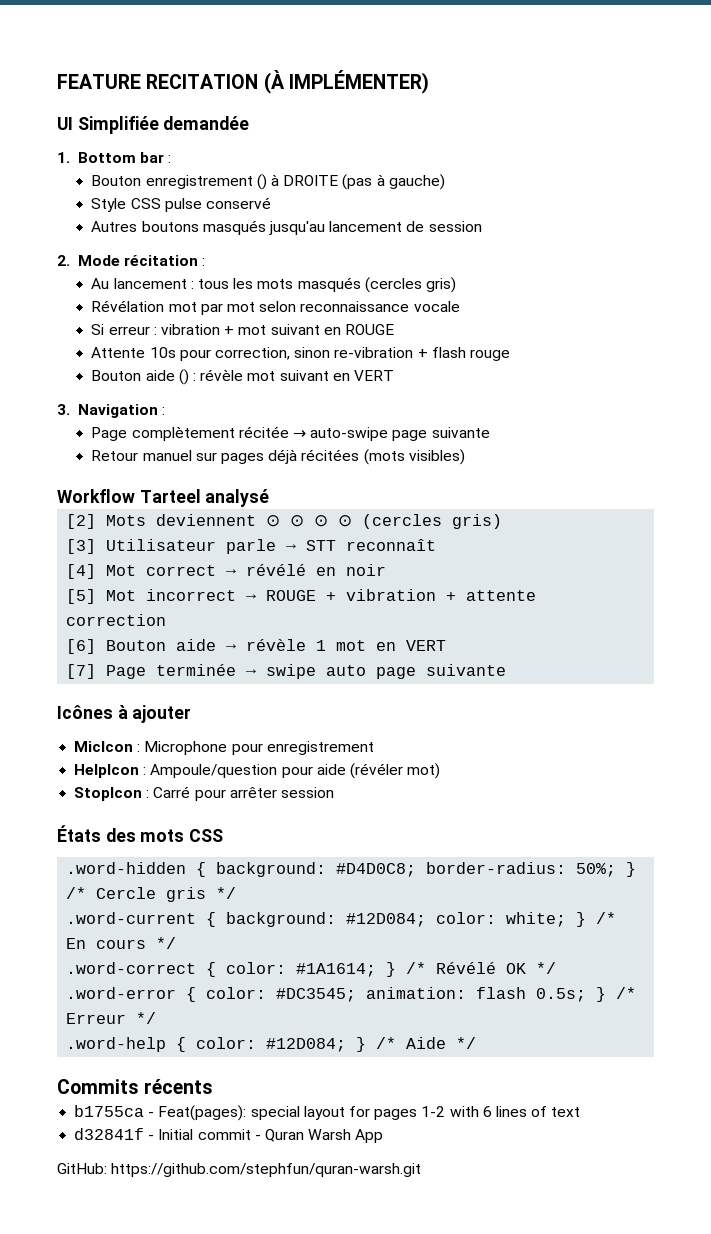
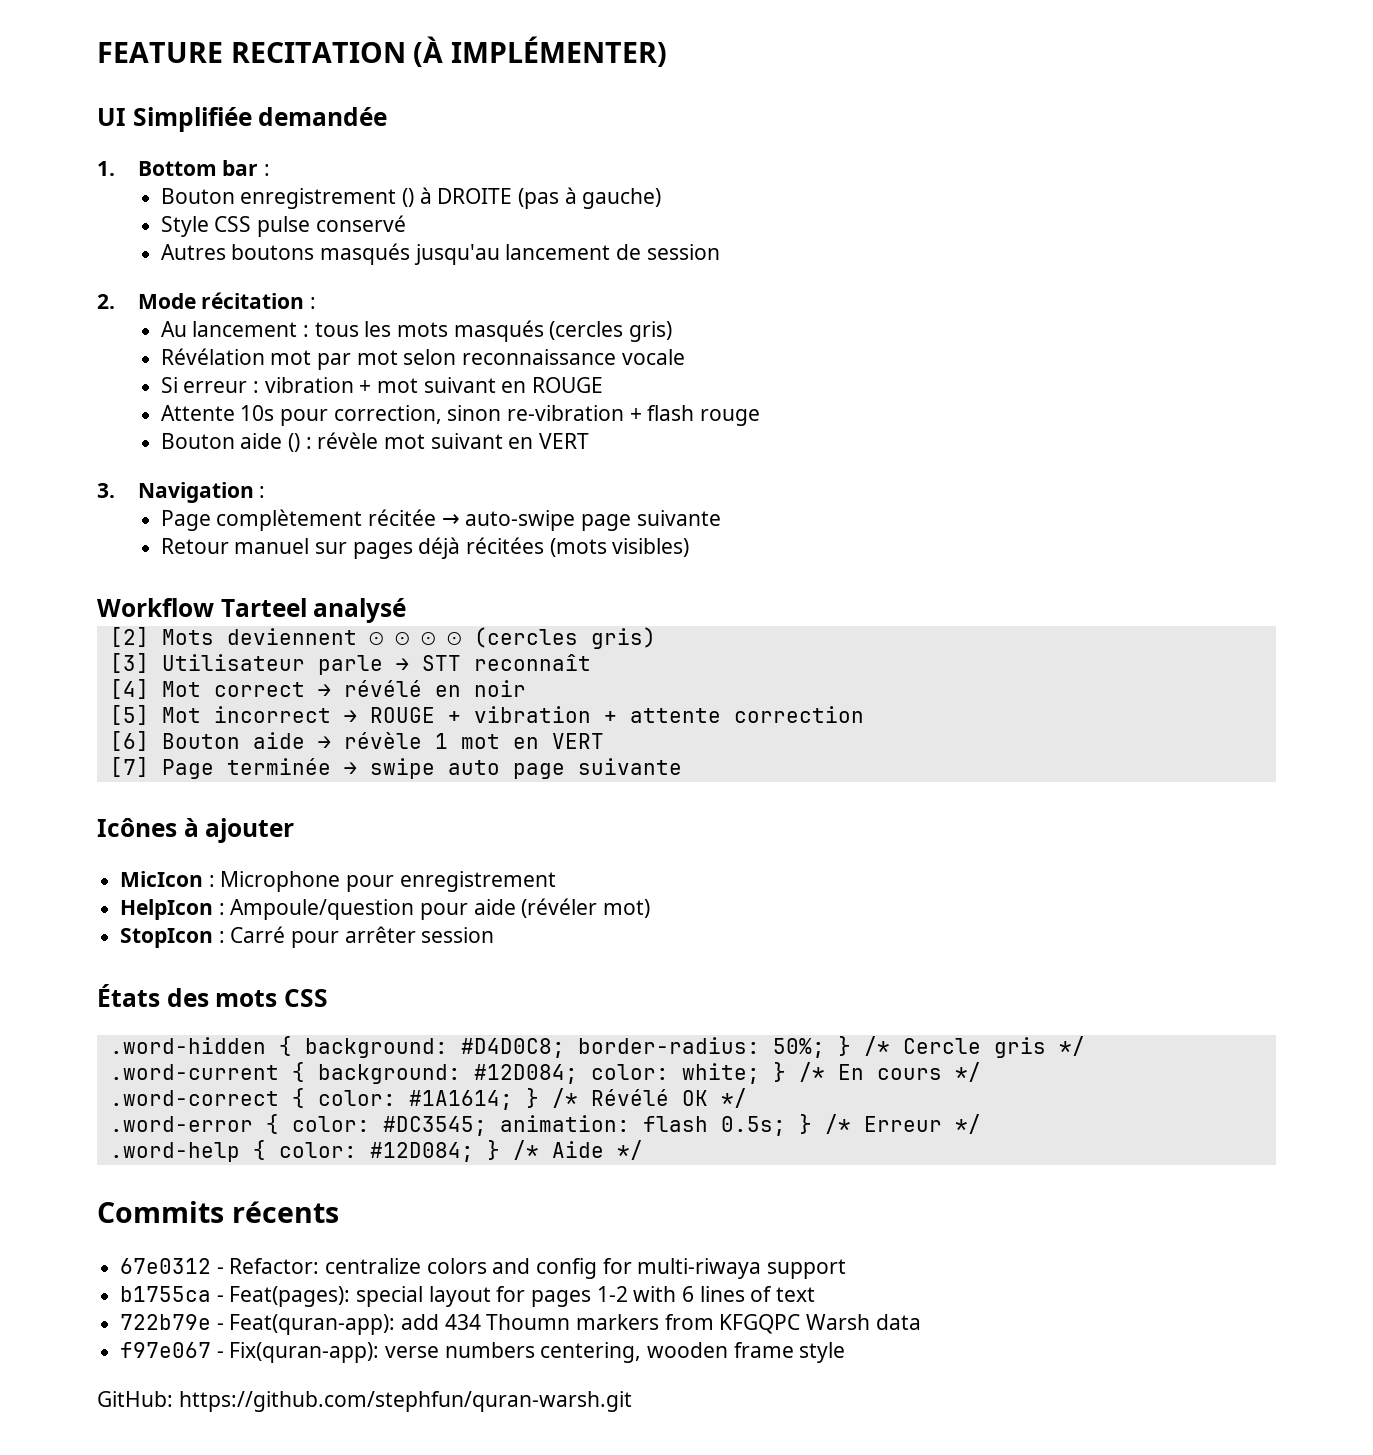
+ 67e0312 - Refactor: centralize colors and config for multi-riwaya support
- d32841f - Initial commit - Quran Warsh App
+ 722b79e - Feat(quran-app): add 434 Thoumn markers from KFGQPC Warsh data
+ f97e067 - Fix(quran-app): verse numbers centering, wooden frame style

